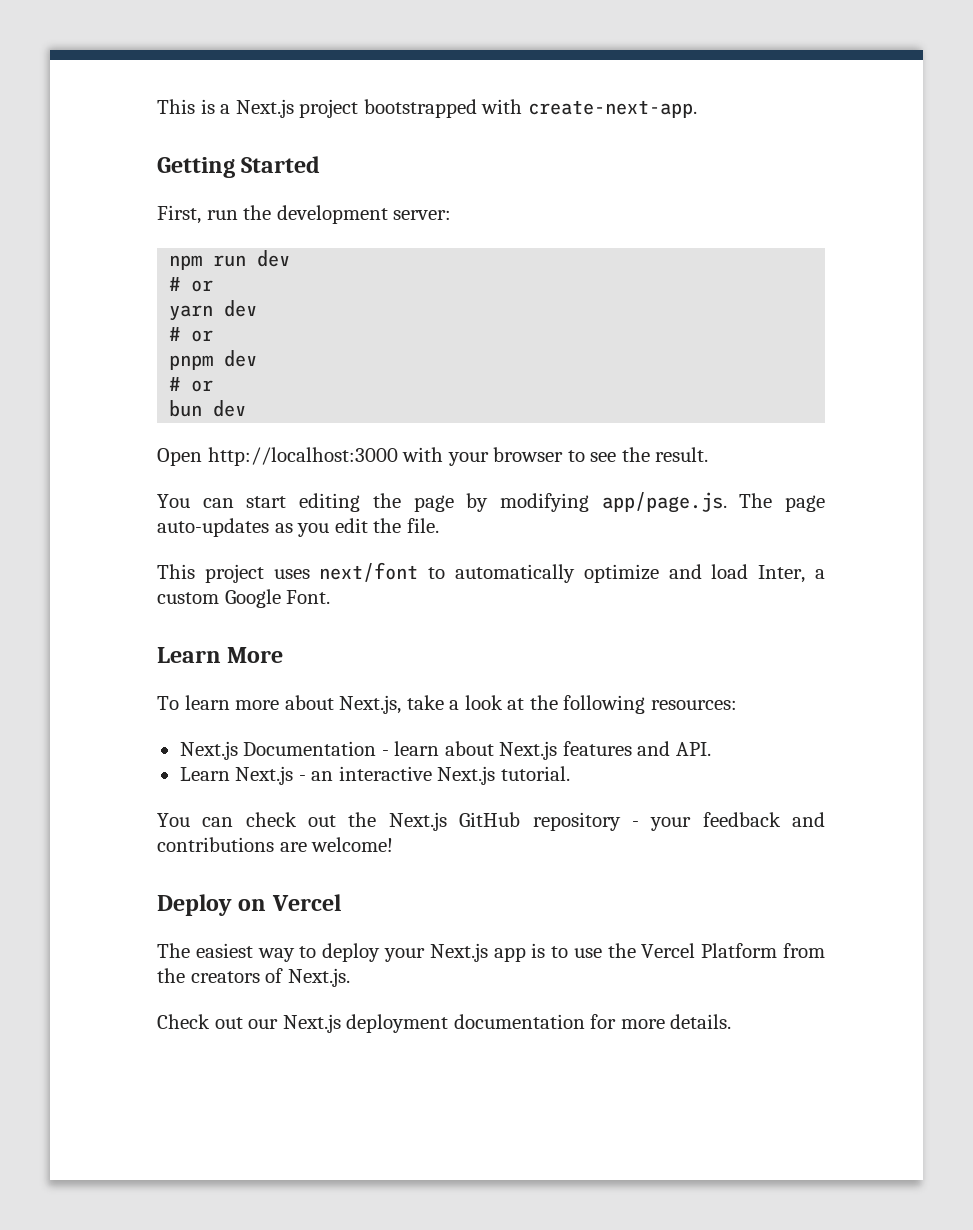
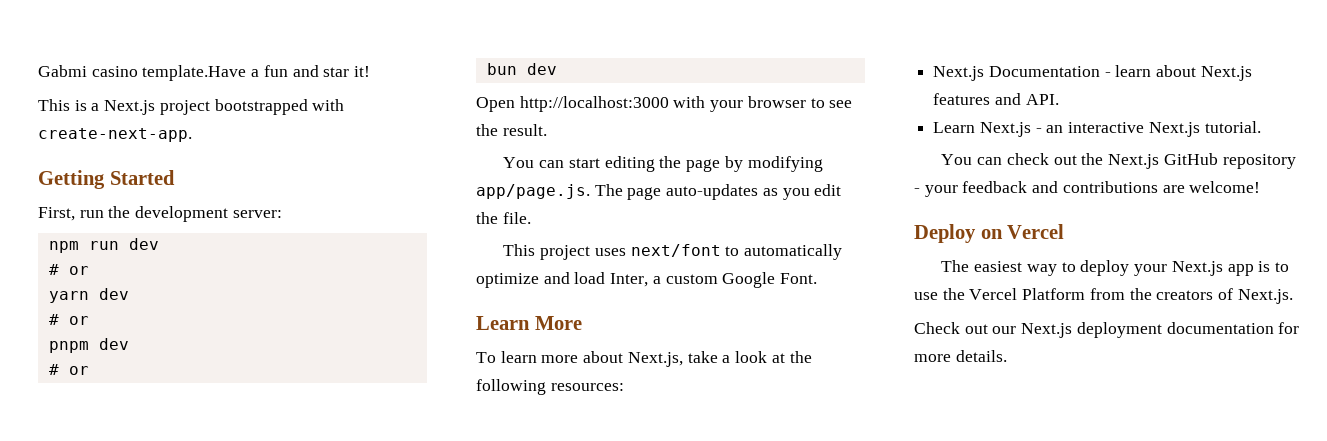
+ Gabmi casino template.Have a fun and star it!

